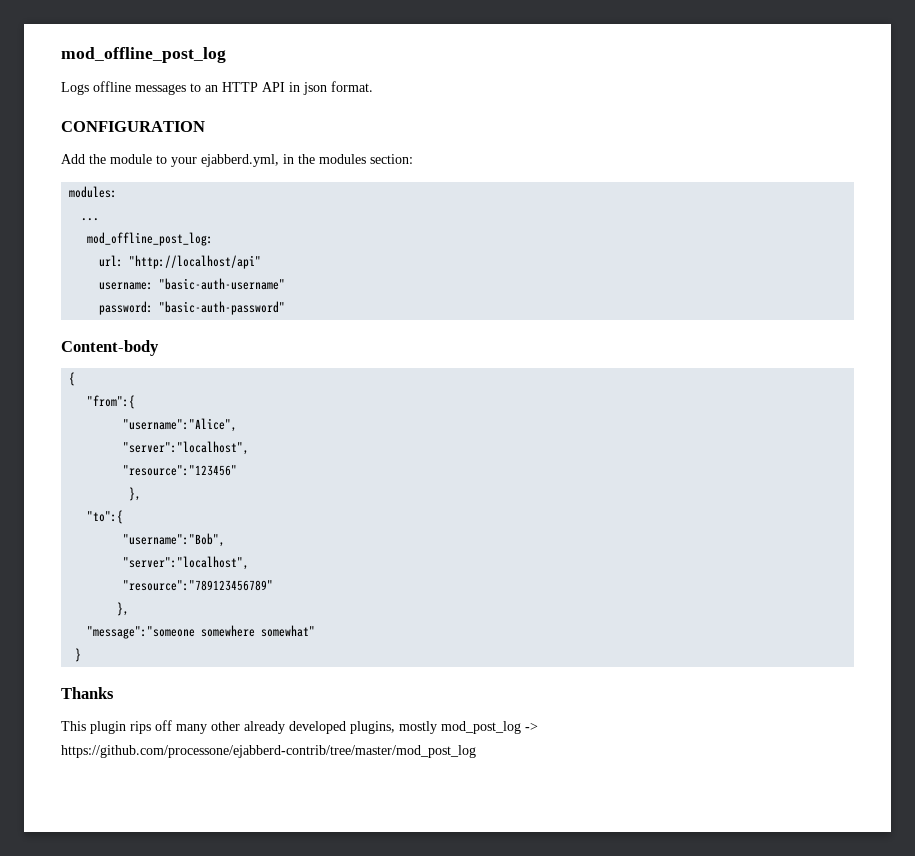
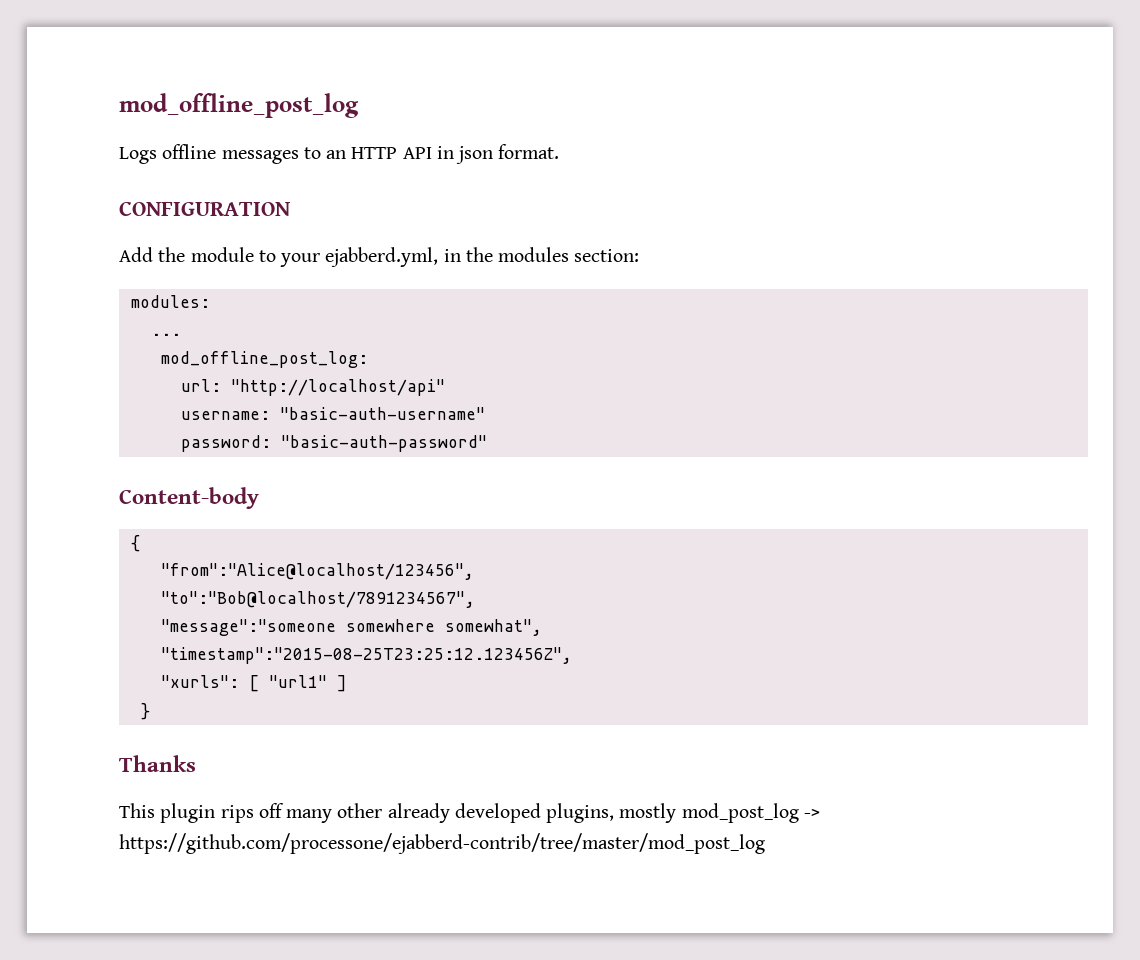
- "from":{
- "username":"Alice",
- "server":"localhost",
- "resource":"123456"
- },
- "to":{
- "username":"Bob",
- "server":"localhost",
- "resource":"789123456789"
- },
- "message":"someone somewhere somewhat"
+ "from":"Alice@localhost/123456",
+ "to":"Bob@localhost/7891234567",
+ "message":"someone somewhere somewhat",
+ "timestamp":"2015-08-25T23:25:12.123456Z",
+ "xurls": [ "url1" ]

